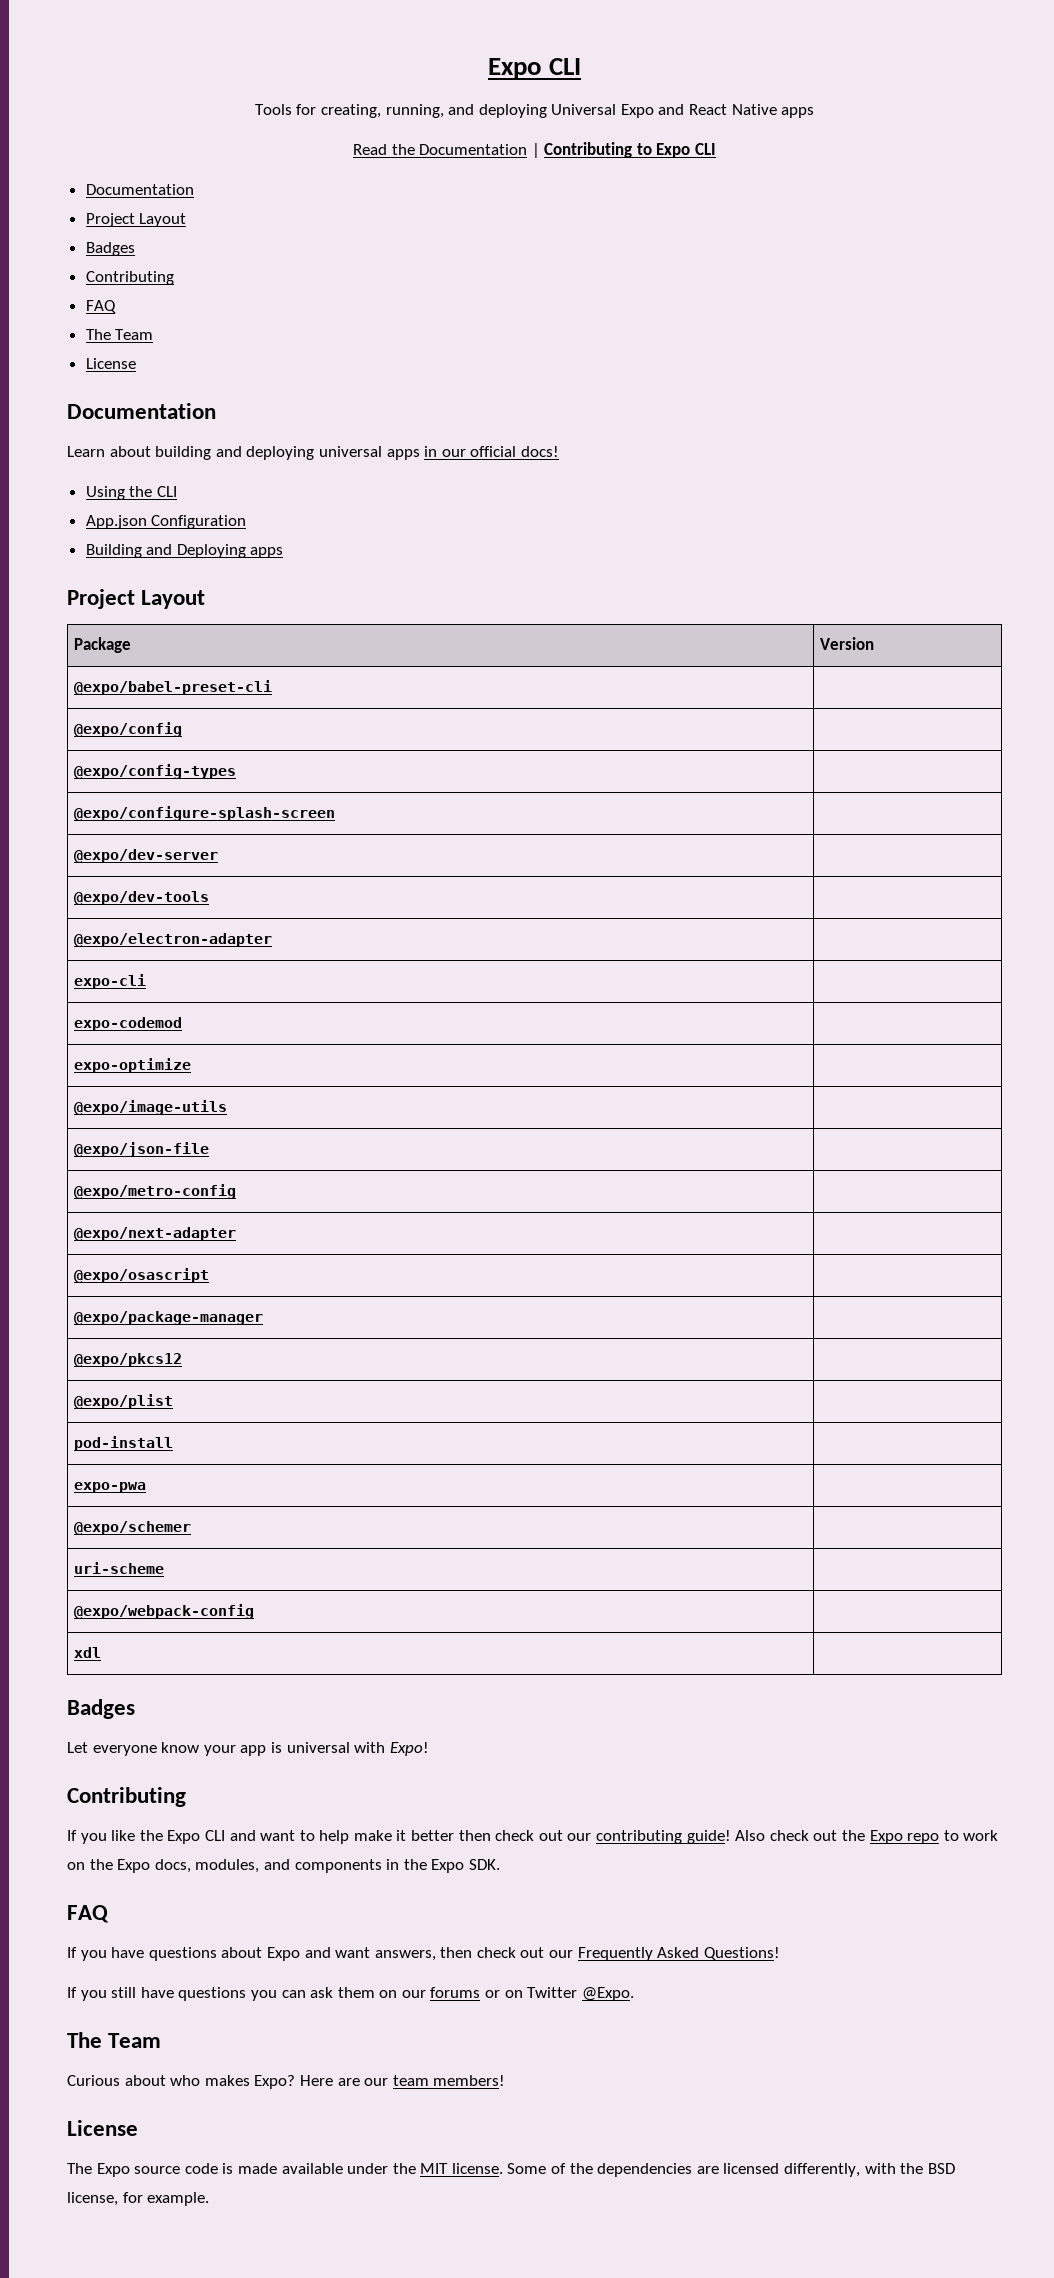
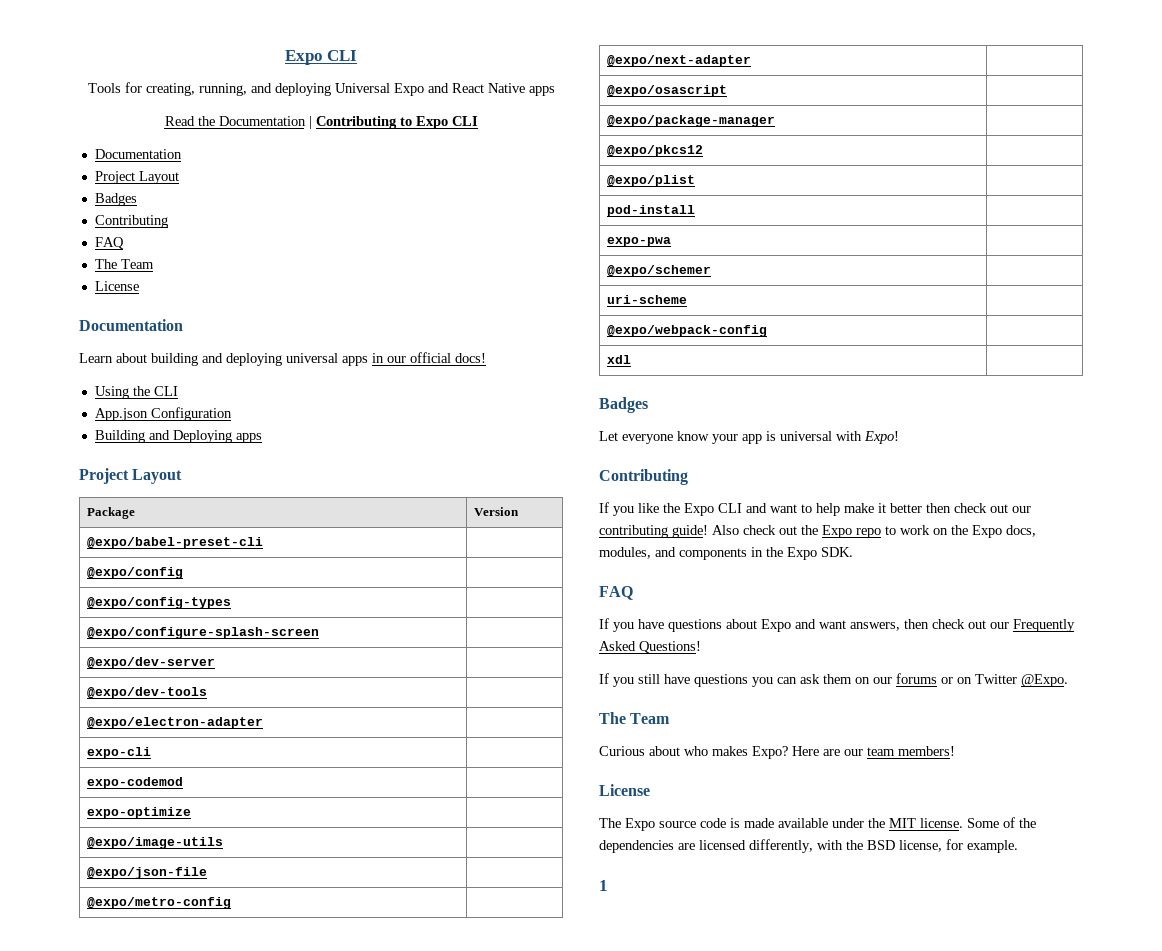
  Some of the dependencies are licensed differently, with the BSD license, for example.
+ 1

